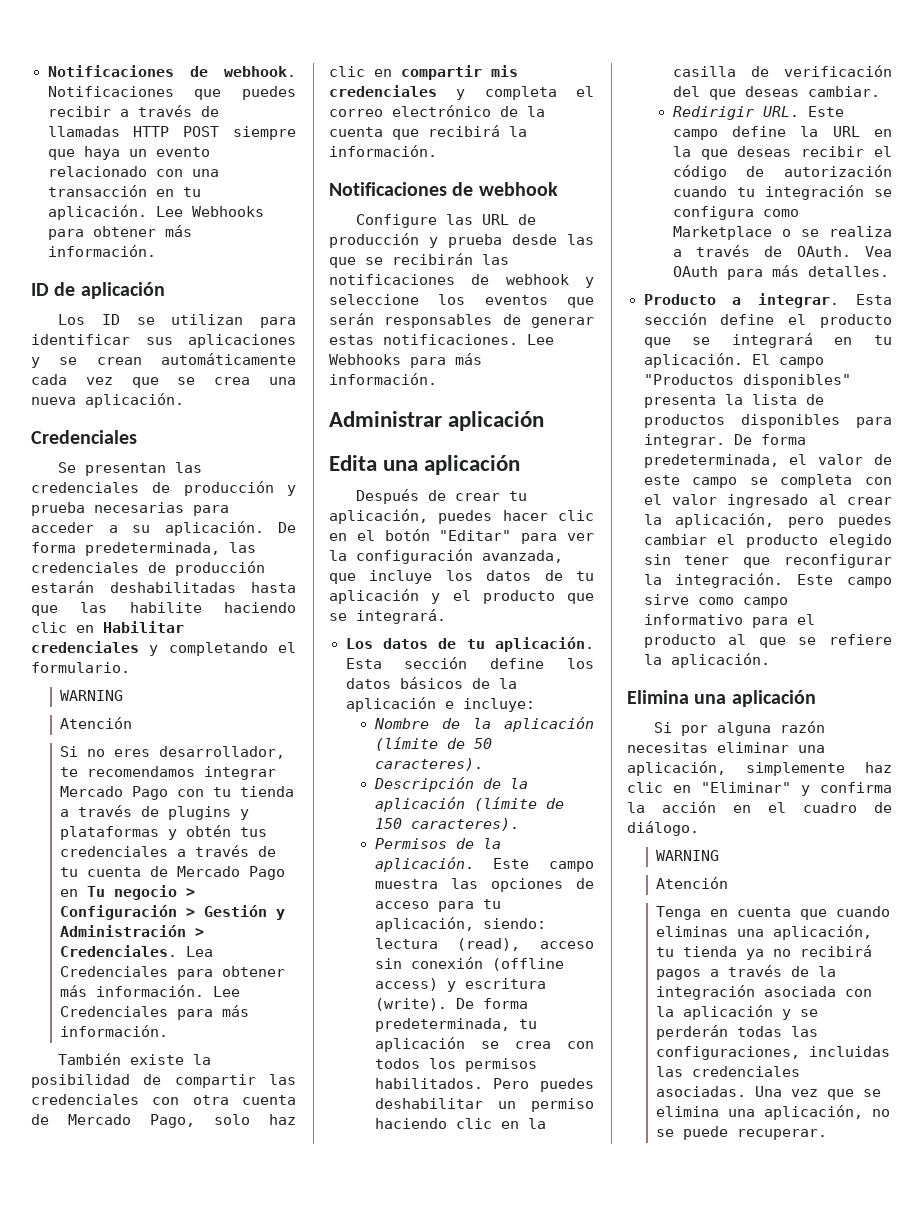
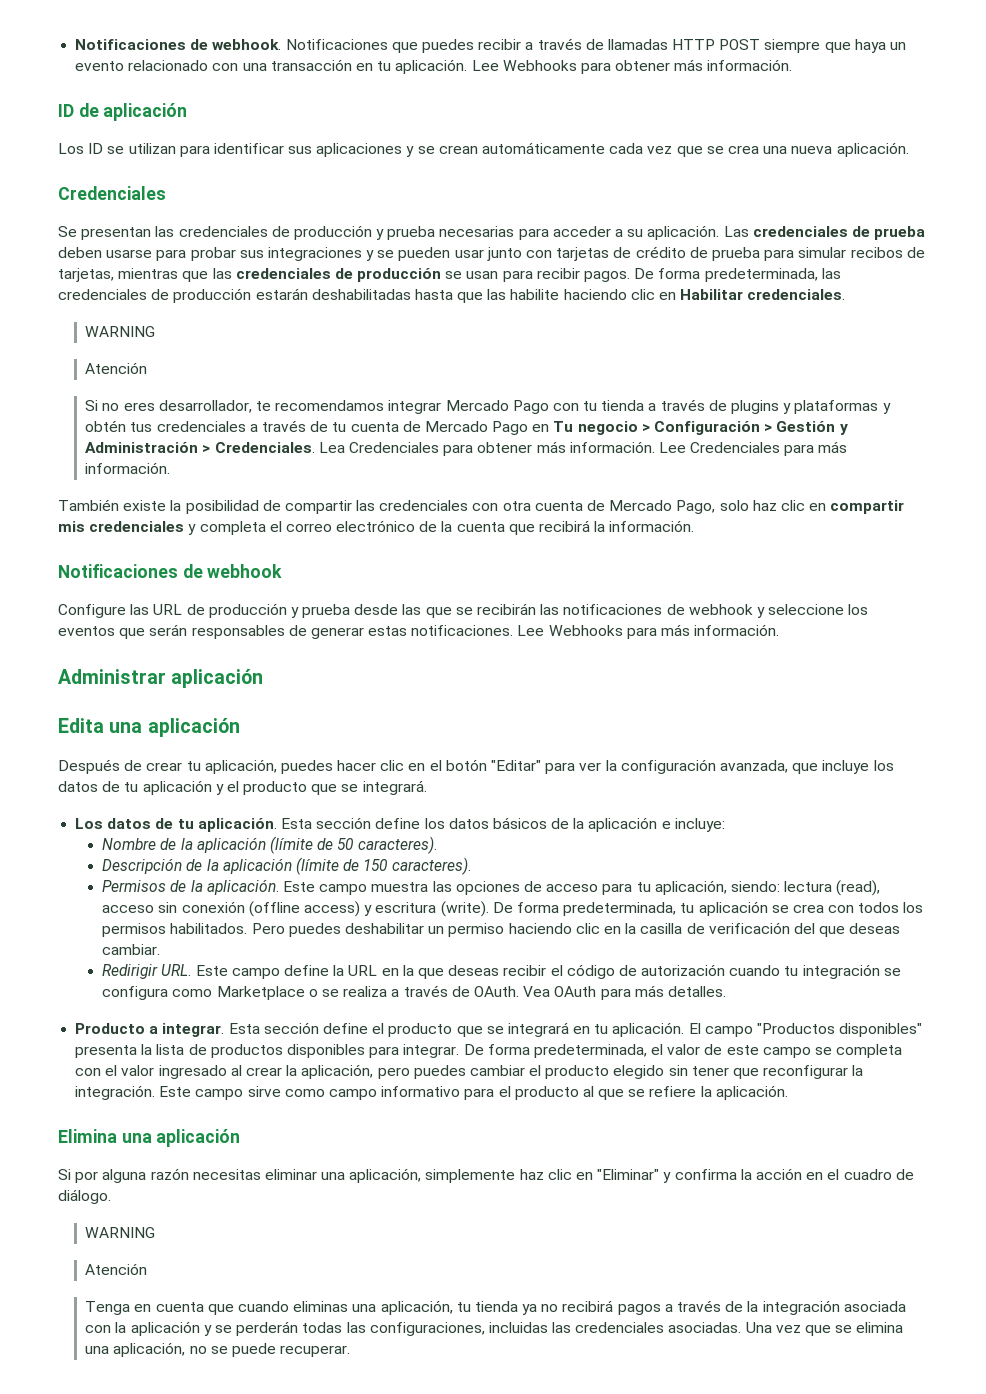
+ Las credenciales de prueba deben usarse para probar sus integraciones y se pueden usar junto con tarjetas de crédito de prueba para simular recibos de tarjetas, mientras que las credenciales de producción se usan para recibir pagos.
- De forma predeterminada, las credenciales de producción estarán deshabilitadas hasta que las habilite haciendo clic en Habilitar credenciales y completando el formulario.
+ De forma predeterminada, las credenciales de producción estarán deshabilitadas hasta que las habilite haciendo clic en Habilitar credenciales.

